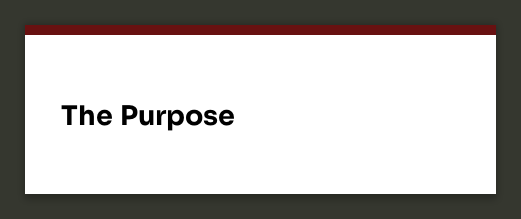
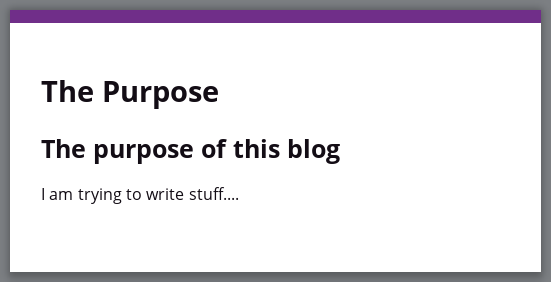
+ The purpose of this blog
+ I am trying to write stuff....

